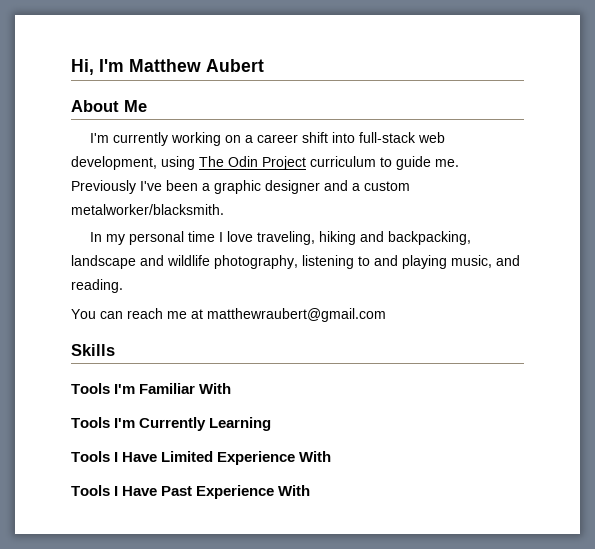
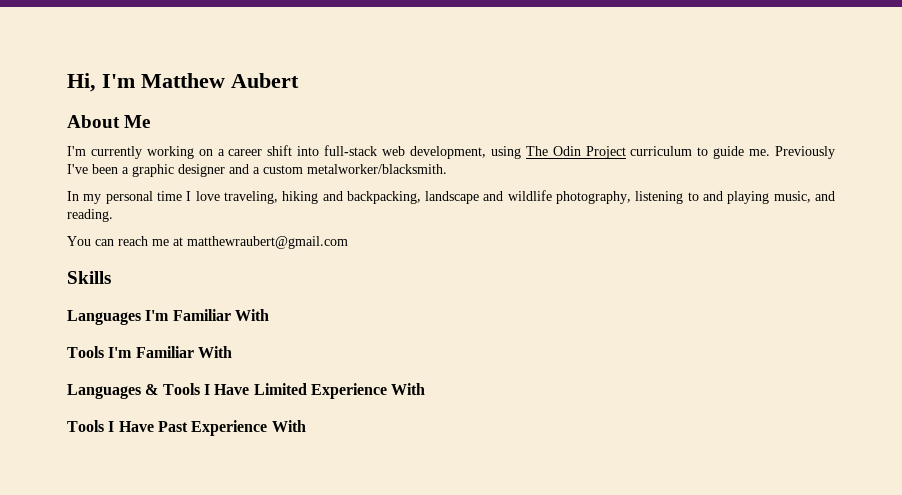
- Tools I'm Familiar With
+ Languages I'm Familiar With
- Tools I'm Currently Learning
- Tools I Have Limited Experience With
+ Tools I'm Familiar With
+ Languages & Tools I Have Limited Experience With

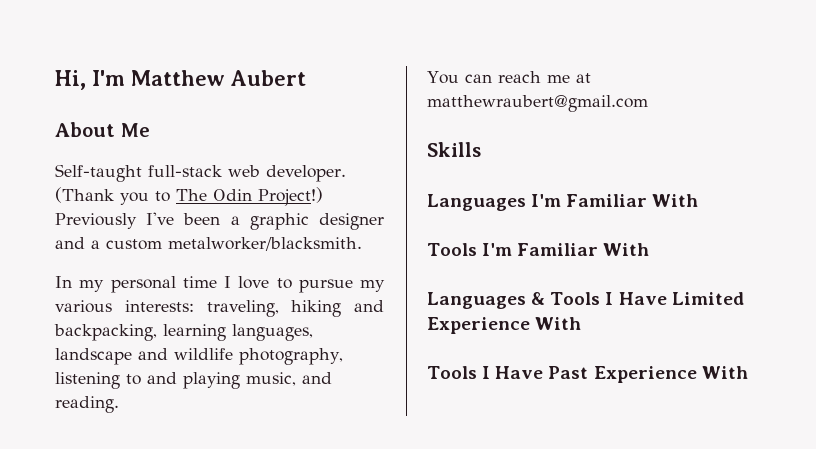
- I'm currently working on a career shift into full-stack web development, using The Odin Project curriculum to guide me.
+ Self-taught full-stack web developer. (Thank you to The Odin Project!)
- In my personal time I love traveling, hiking and backpacking, landscape and wildlife photography, listening to and playing music, and reading.
+ In my personal time I love to pursue my various interests: traveling, hiking and backpacking, learning languages, landscape and wildlife photography, listening to and playing music, and reading.

